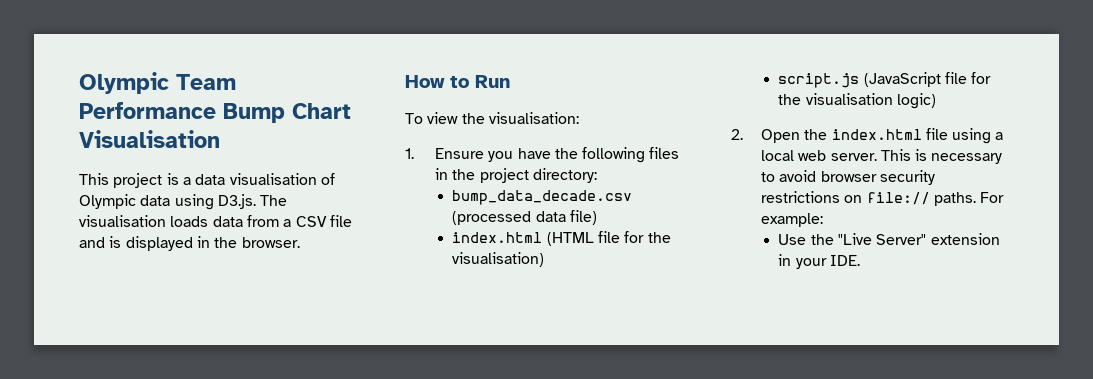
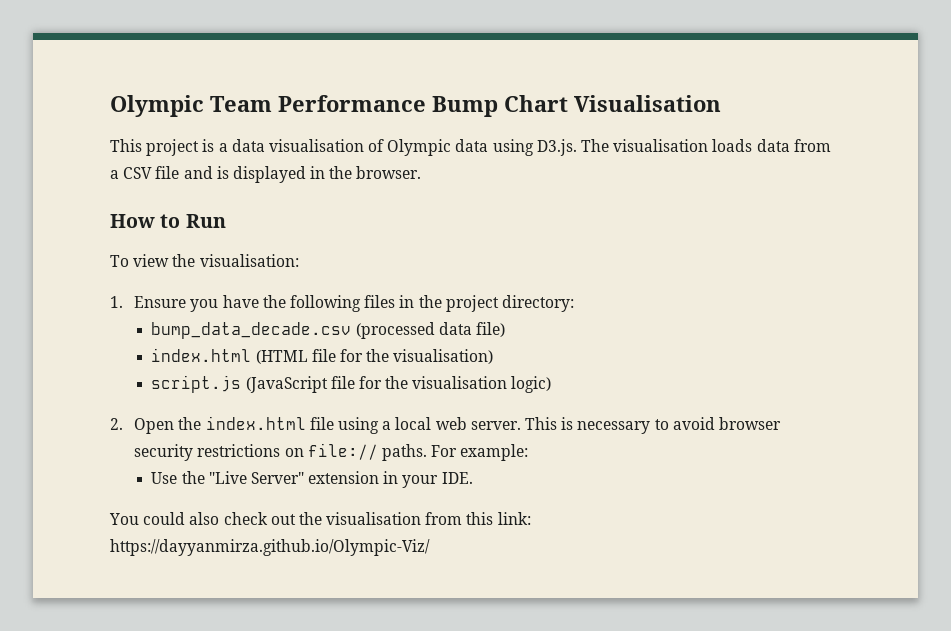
+ You could also check out the visualisation from this link: https://dayyanmirza.github.io/Olympic-Viz/

